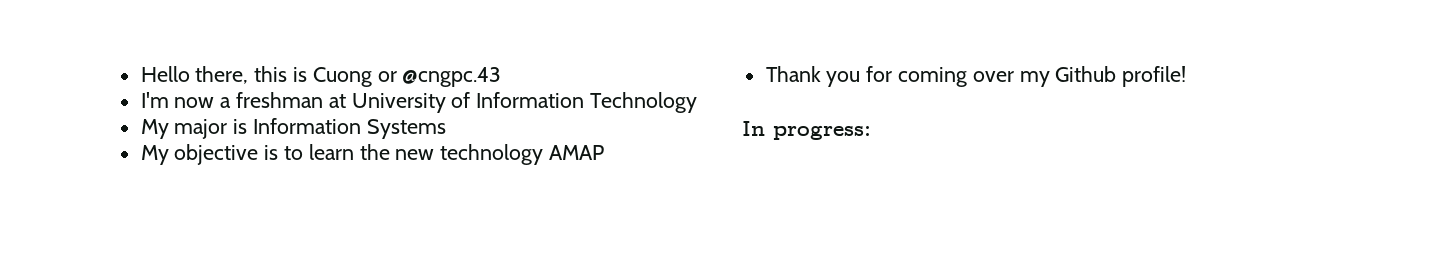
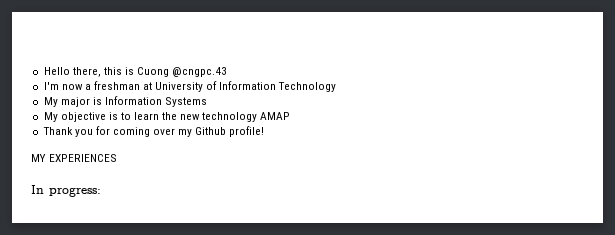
- Hello there, this is Cuong or @cngpc.43
+ Hello there, this is Cuong @cngpc.43
+ MY EXPERIENCES

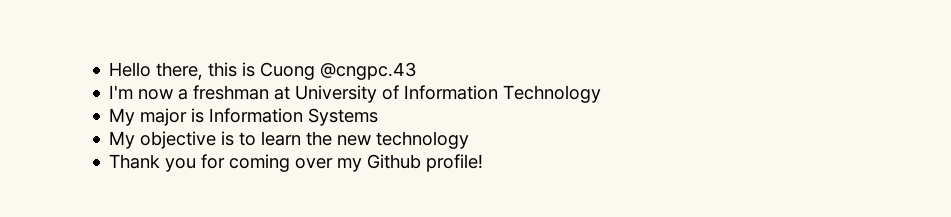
- My objective is to learn the new technology AMAP
+ My objective is to learn the new technology
- MY EXPERIENCES
- In progress:

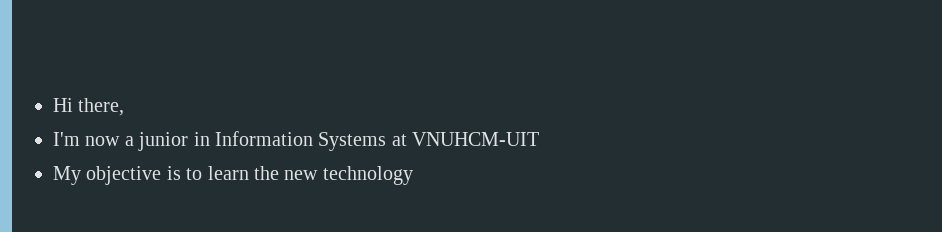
- Hello there, this is Cuong @cngpc.43
+ Hi there,
- I'm now a freshman at University of Information Technology
- My major is Information Systems
+ I'm now a junior in Information Systems at VNUHCM-UIT
- Thank you for coming over my Github profile!

